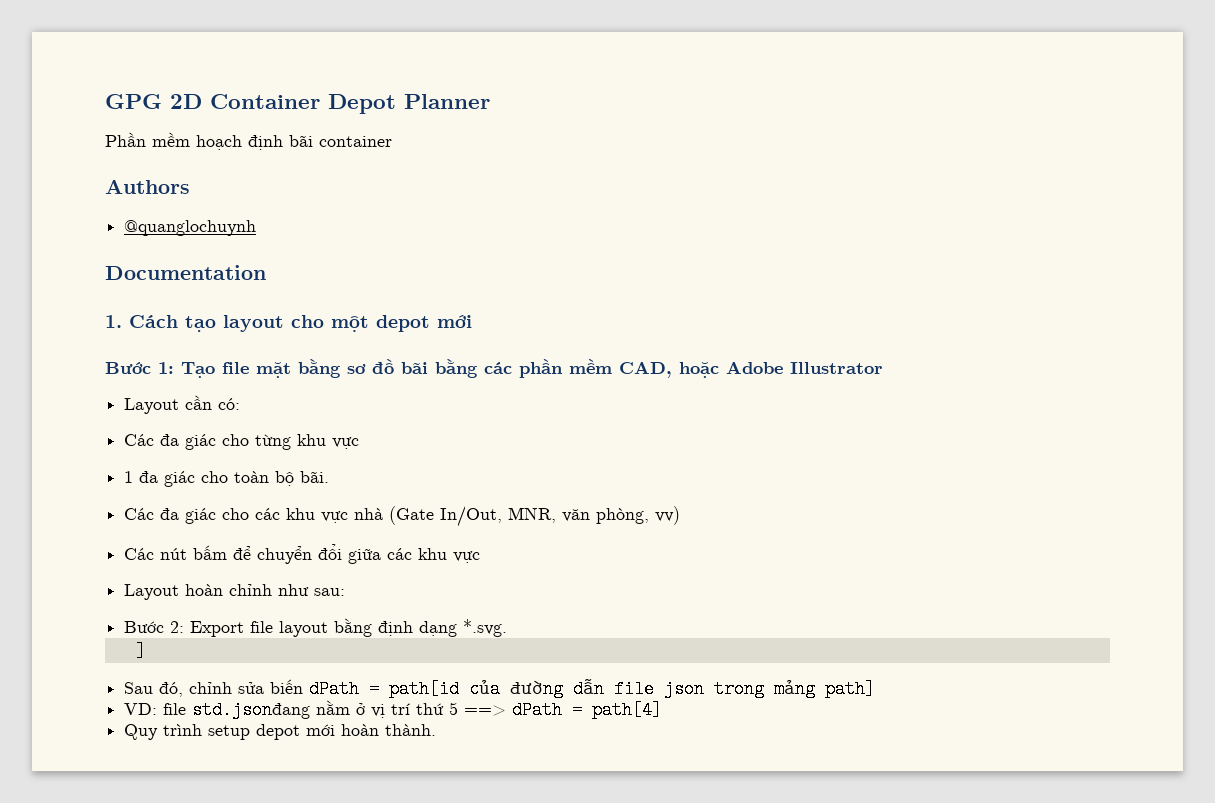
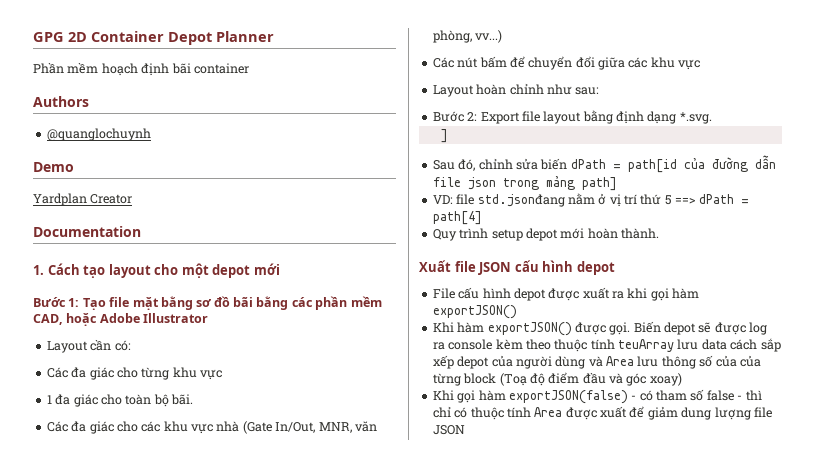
+ Demo
+ Yardplan Creator
- Các đa giác cho các khu vực nhà (Gate In/Out, MNR, văn phòng, vv)
+ Các đa giác cho các khu vực nhà (Gate In/Out, MNR, văn phòng, vv...)
+ Xuất file JSON cấu hình depot
+ File cấu hình depot được xuất ra khi gọi hàm exportJSON()
+ Khi hàm exportJSON() được gọi. Biến depot sẽ được log ra console kèm theo thuộc tính teuArray lưu data cách sắp xếp depot của người dùng và Area lưu thông số của của từng block (Toạ độ điểm đầu và góc xoay)
+ Khi gọi hàm exportJSON(false) - có tham số false - thì chỉ có thuộc tính Area được xuất để giảm dung lượng file JSON

